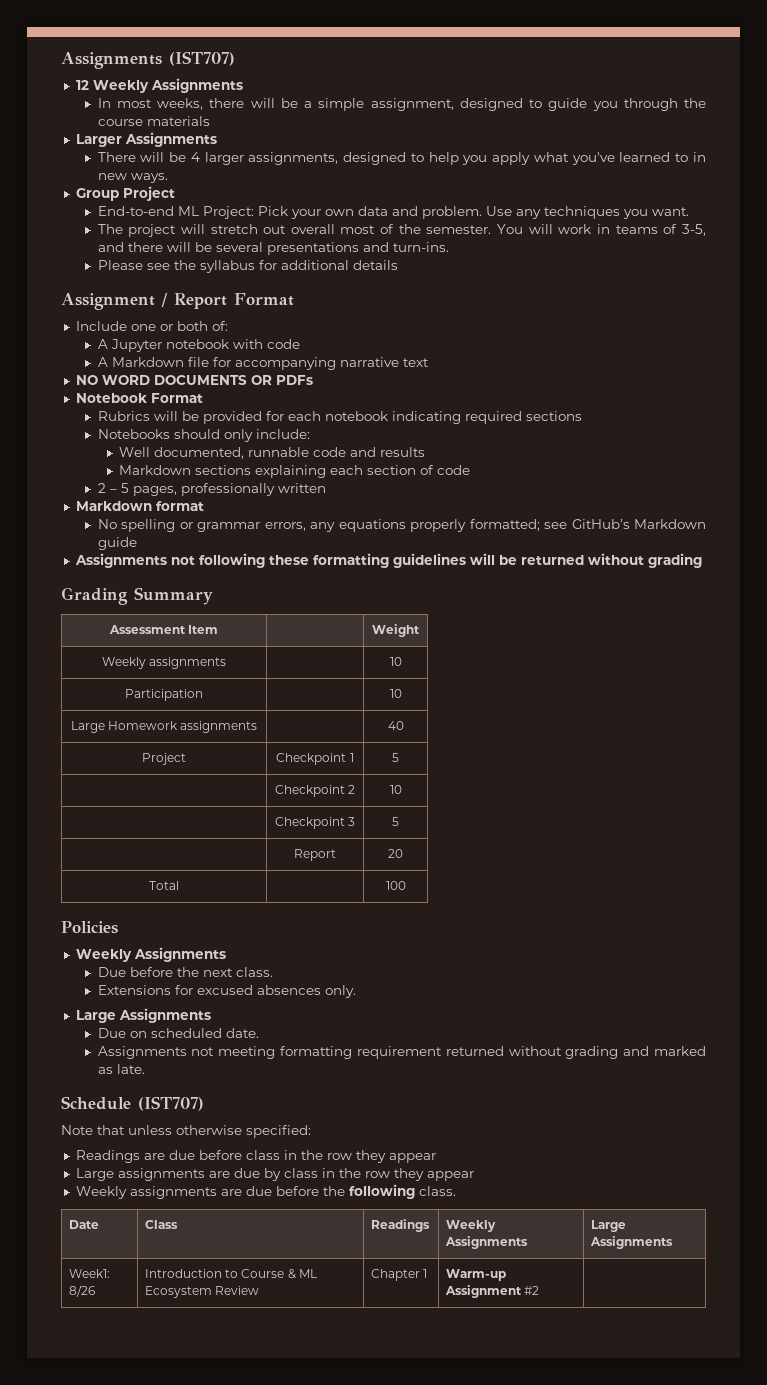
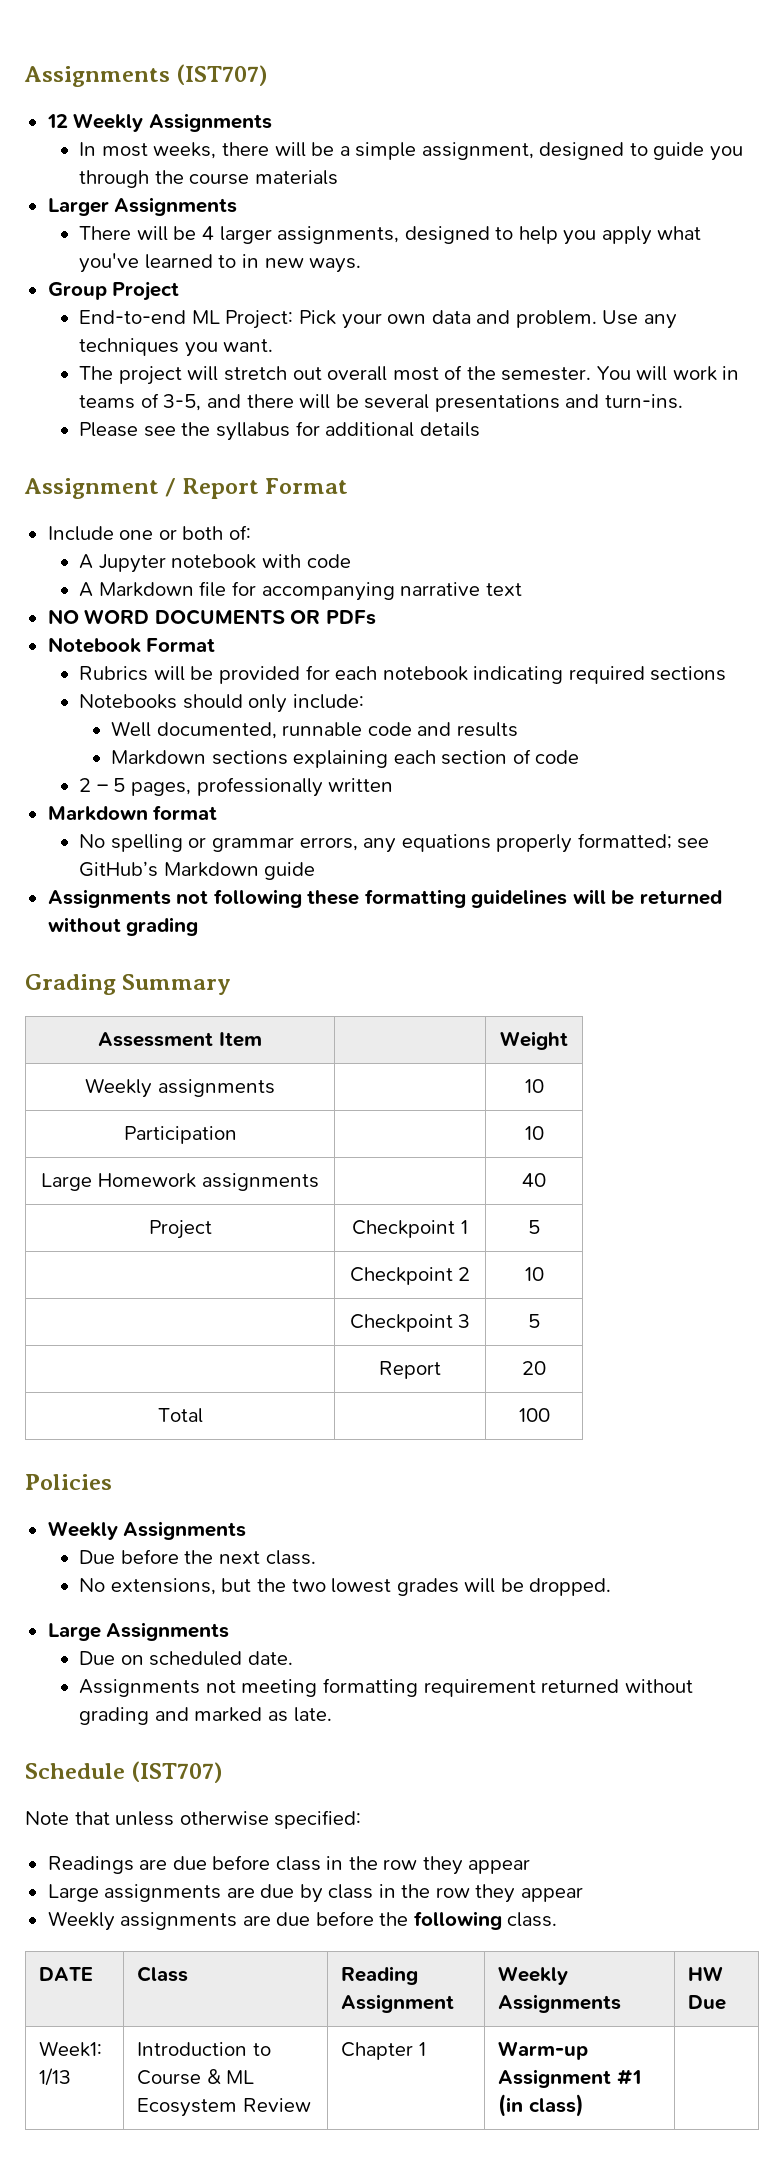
- Extensions for excused absences only.
+ No extensions, but the two lowest grades will be dropped.
- Date | Class | Readings | Weekly Assignments | Large Assignments
+ DATE | Class | Reading Assignment | Weekly Assignments | HW Due
- Week1: 8/26 | Introduction to Course & ML Ecosystem Review | Chapter 1 | Warm-up Assignment #2 |
+ Week1: 1/13 | Introduction to Course & ML Ecosystem Review | Chapter 1 | Warm-up Assignment #1 (in class) |

